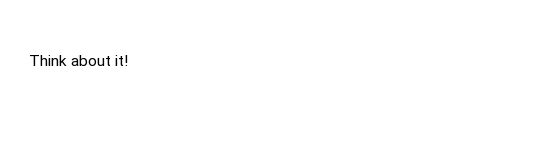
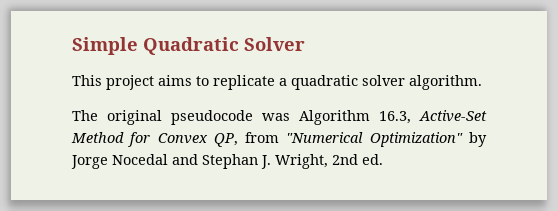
- Think about it!
+ Simple Quadratic Solver
+ This project aims to replicate a quadratic solver algorithm.
+ The original pseudocode was Algorithm 16.3, Active-Set Method for Convex QP, from "Numerical Optimization" by Jorge Nocedal and Stephan J. Wright, 2nd ed.

